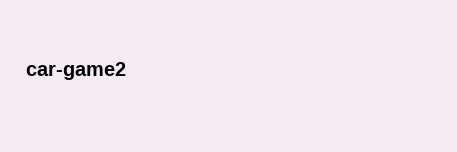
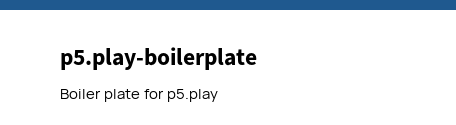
- car-game2
+ p5.play-boilerplate
+ Boiler plate for p5.play

